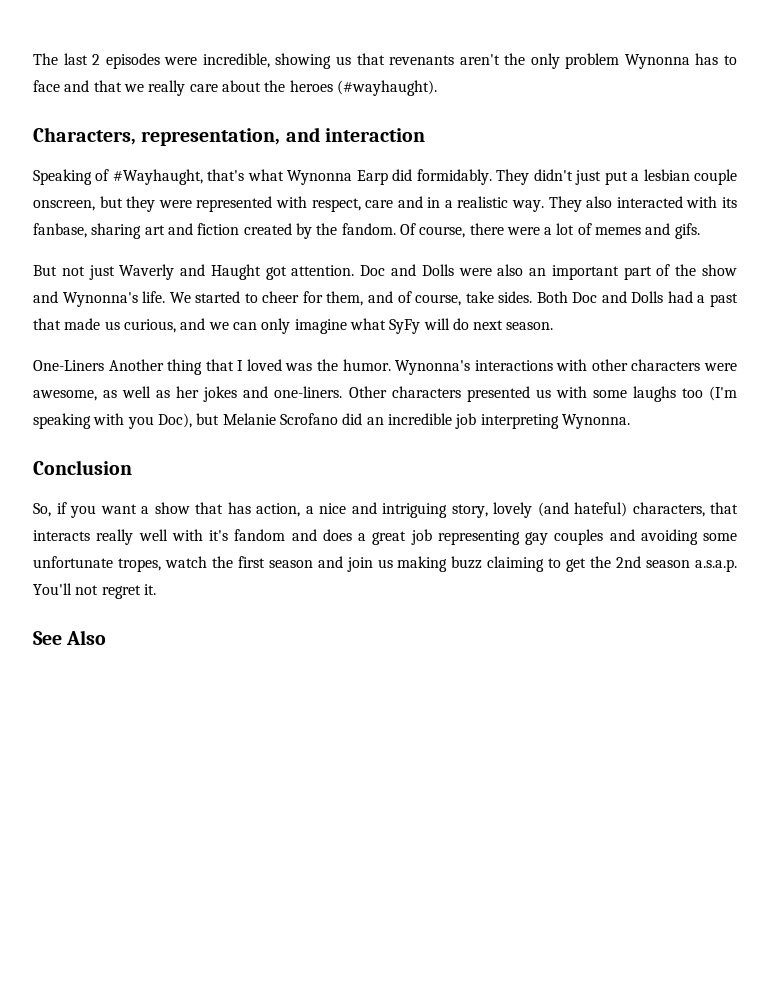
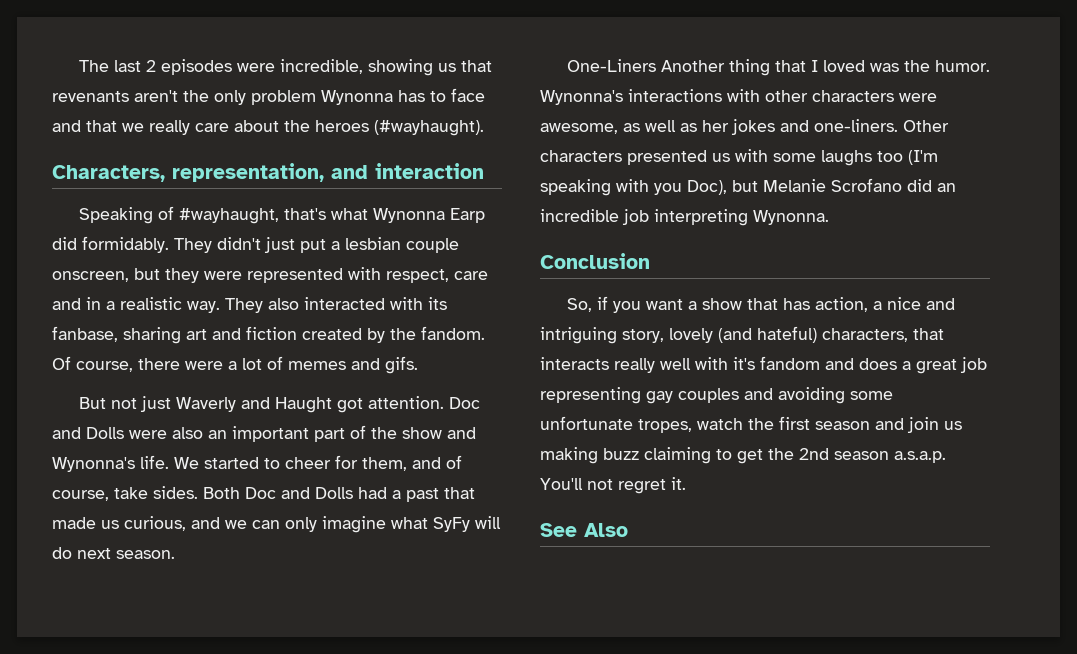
- Speaking of #Wayhaught, that's what Wynonna Earp did formidably.
+ Speaking of #wayhaught, that's what Wynonna Earp did formidably.

